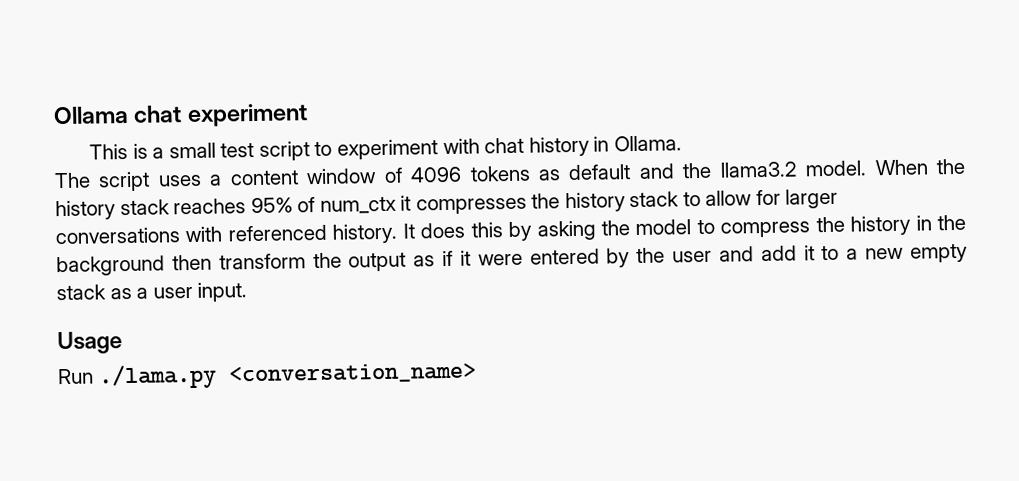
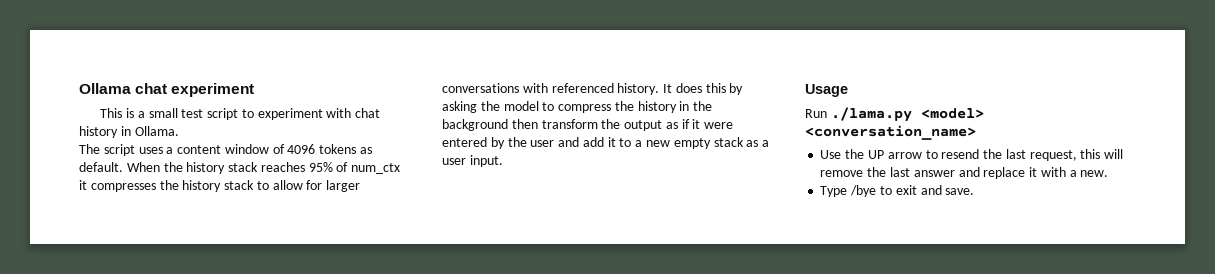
- The script uses a content window of 4096 tokens as default and the llama3.2 model.
+ The script uses a content window of 4096 tokens as default.
- Run ./lama.py <conversation_name>
+ Run ./lama.py <model> <conversation_name>
+ Use the UP arrow to resend the last request, this will remove the last answer and replace it with a new.
+ Type /bye to exit and save.

